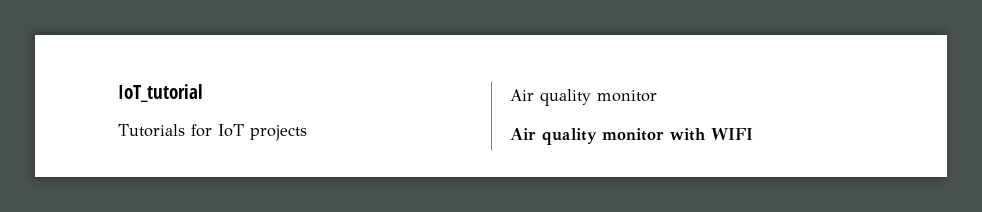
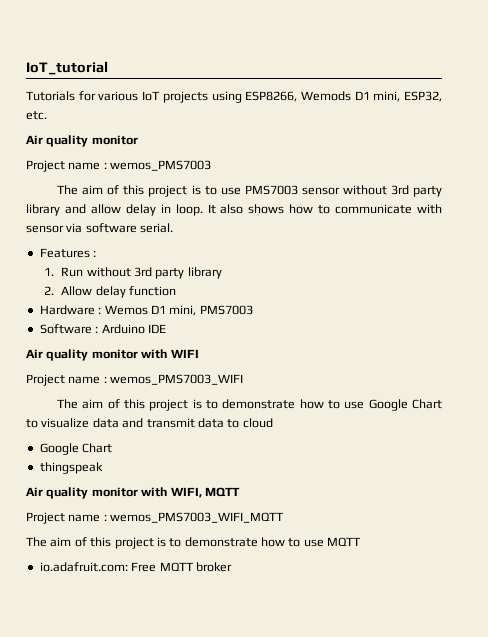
- Tutorials for IoT projects
+ Tutorials for various IoT projects using ESP8266, Wemods D1 mini, ESP32, etc.
  Air quality monitor
+ Project name : wemos_PMS7003
+ The aim of this project is to use PMS7003 sensor without 3rd party library and allow delay in loop. It also shows how to communicate with sensor via software serial.
+ Features :
+ 1. Run without 3rd party library
+ 2. Allow delay function
+ Hardware : Wemos D1 mini, PMS7003
+ Software : Arduino IDE
+ Project name : wemos_PMS7003_WIFI
+ The aim of this project is to demonstrate how to use Google Chart to visualize data and transmit data to cloud
+ Google Chart
+ thingspeak
+ Air quality monitor with WIFI, MQTT
+ Project name : wemos_PMS7003_WIFI_MQTT
+ The aim of this project is to demonstrate how to use MQTT
+ io.adafruit.com: Free MQTT broker

